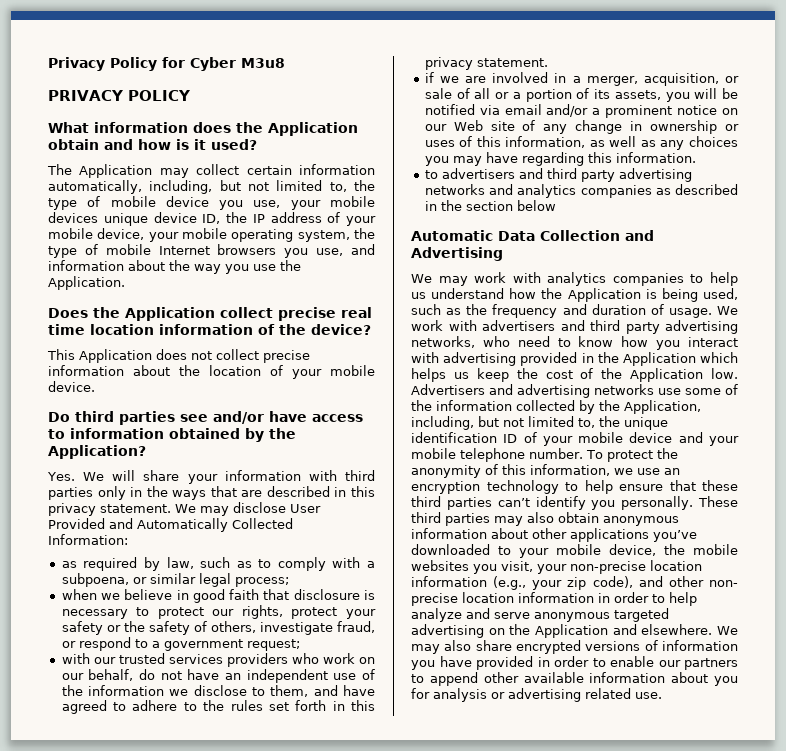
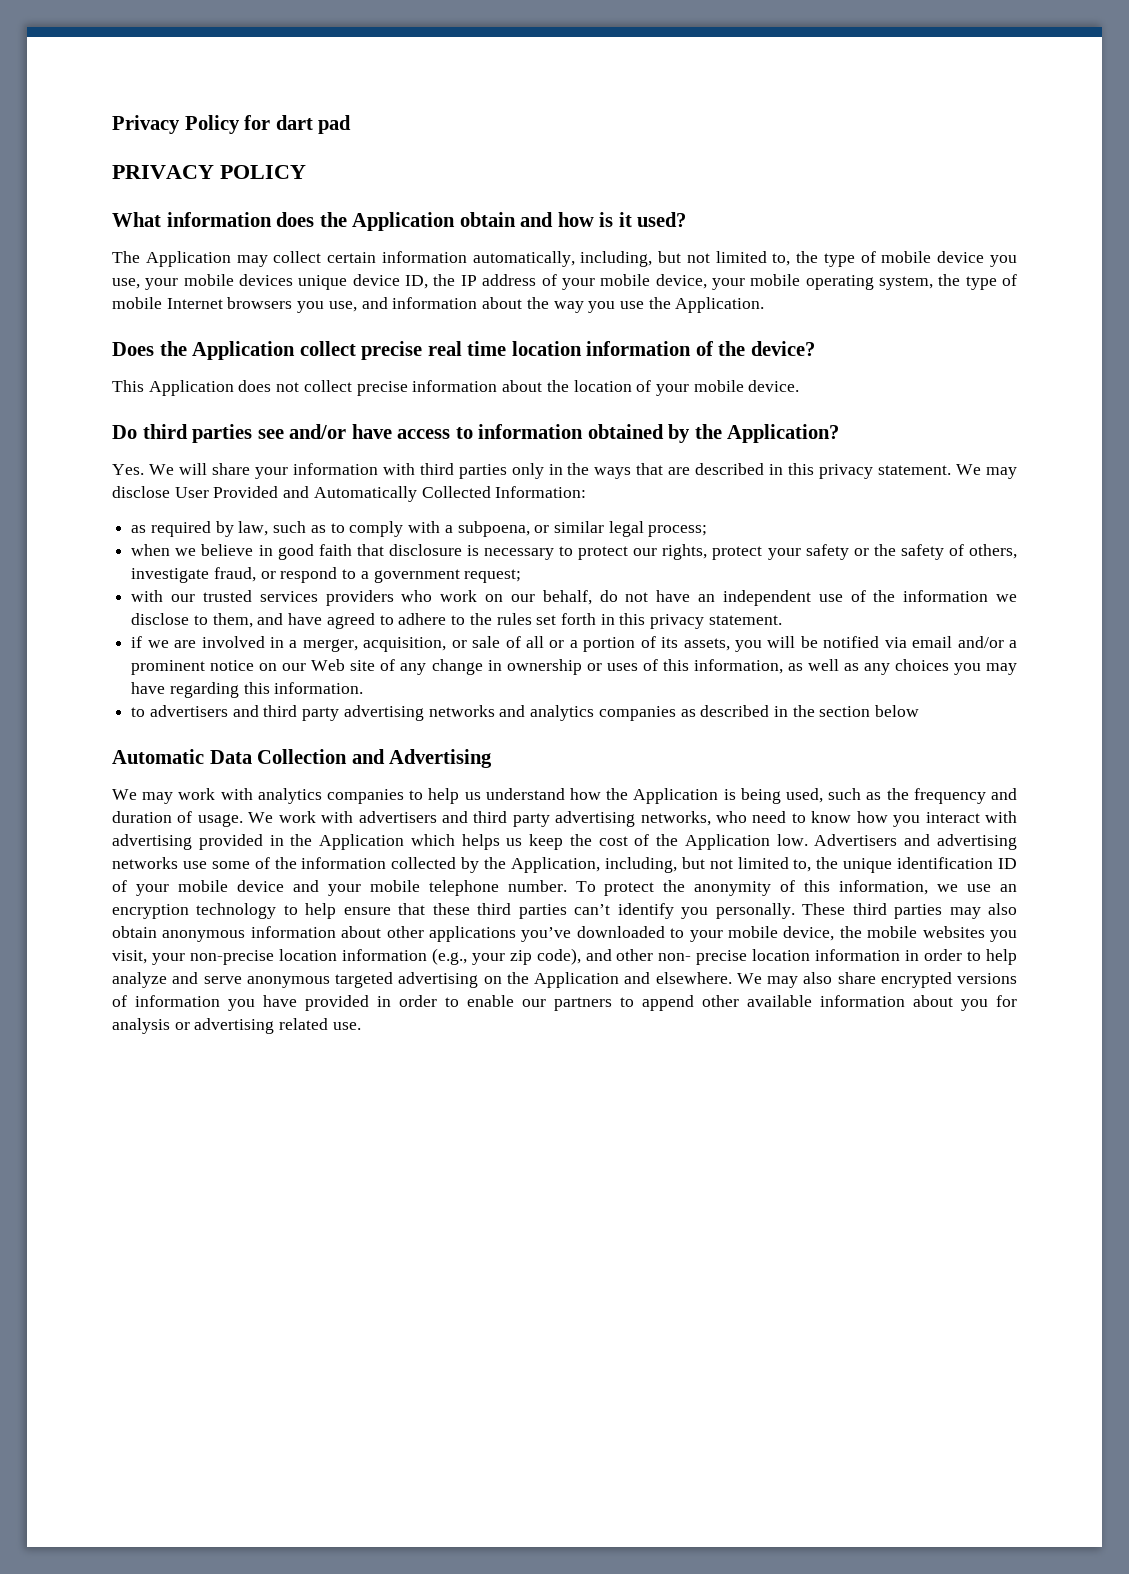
- Privacy Policy for Cyber M3u8
+ Privacy Policy for dart pad

